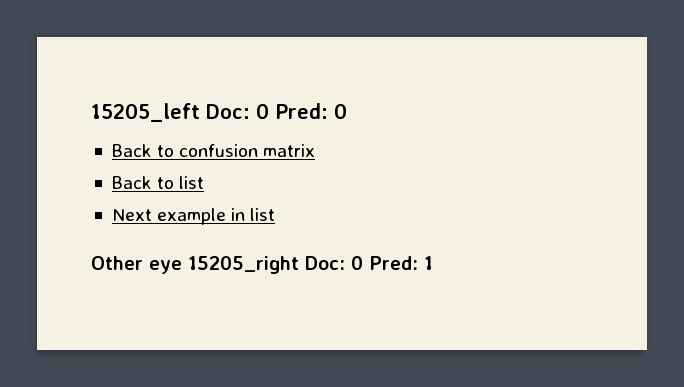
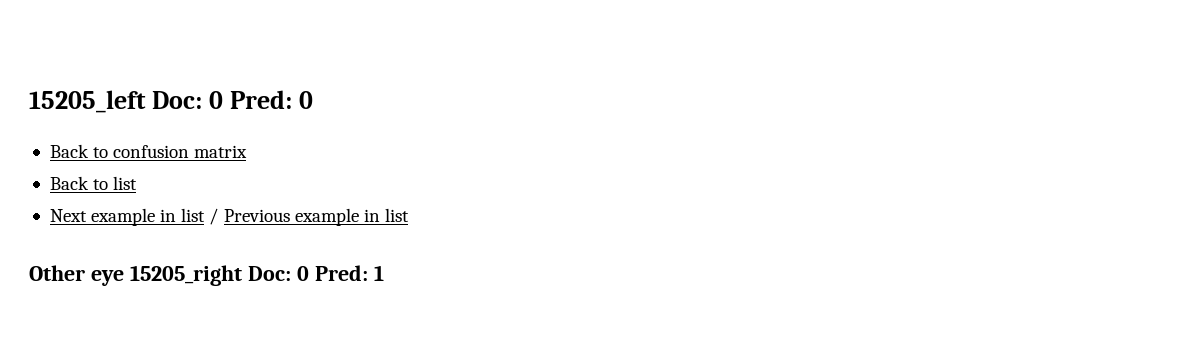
- Next example in list
+ Next example in list / Previous example in list

